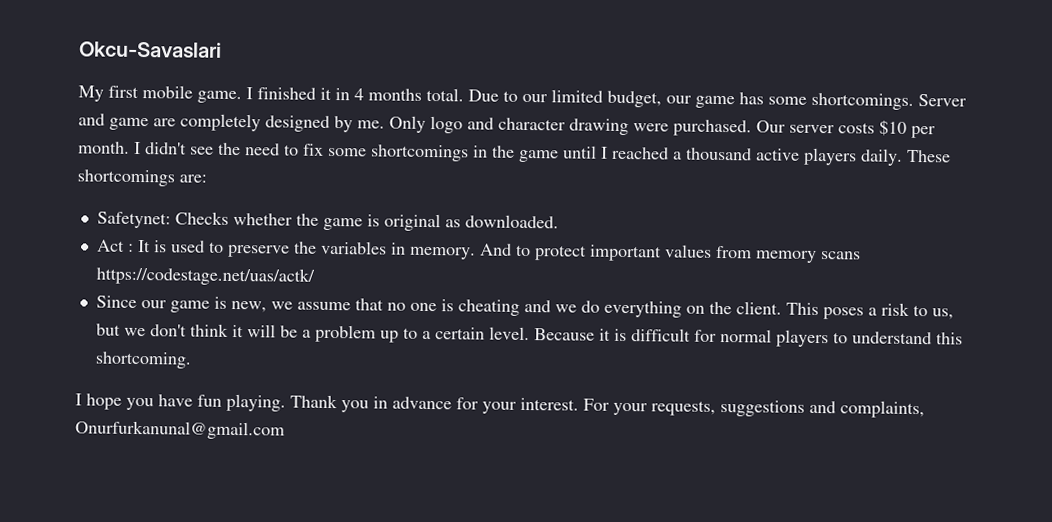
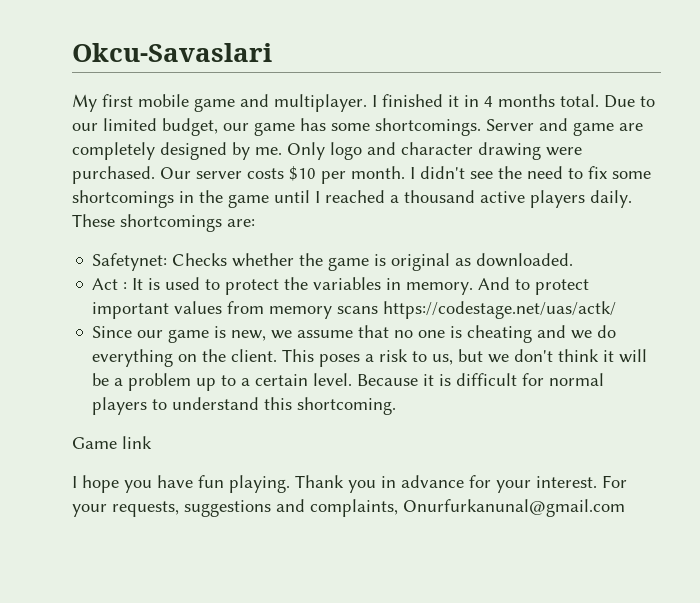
- My first mobile game.
+ My first mobile game and multiplayer.
- Act : It is used to preserve the variables in memory.
+ Act : It is used to protect the variables in memory.
+ Game link

